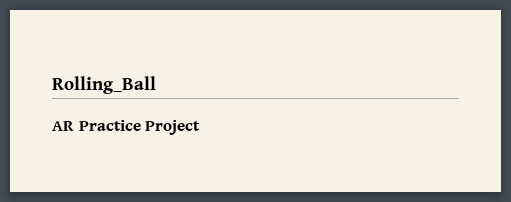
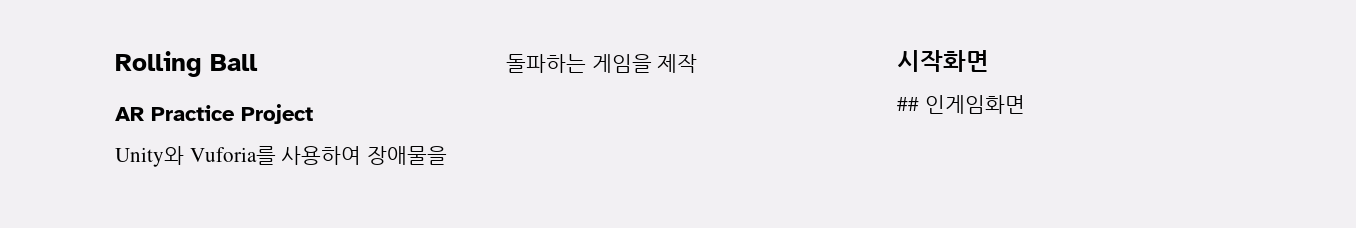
- Rolling_Ball
+ Rolling Ball
+ Unity와 Vuforia를 사용하여 장애물을 돌파하는 게임을 제작
+ 시작화면
+ ## 인게임화면

